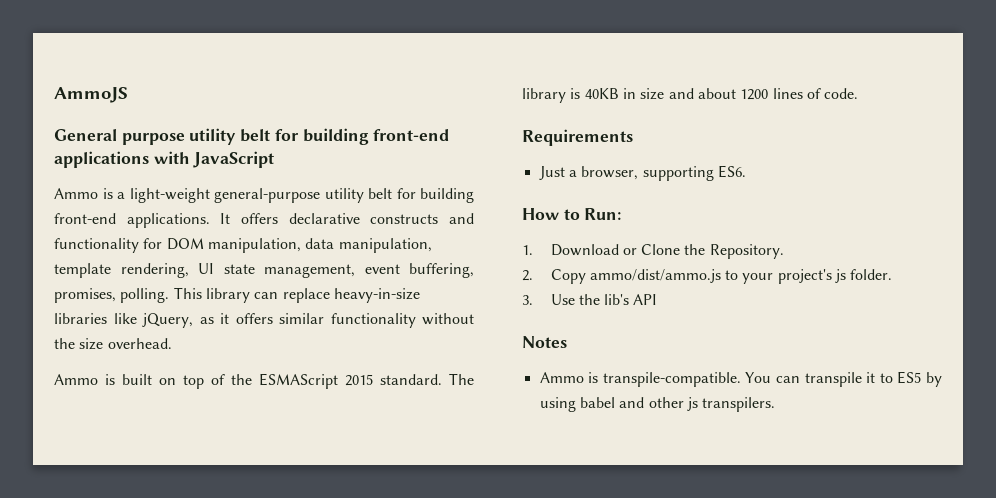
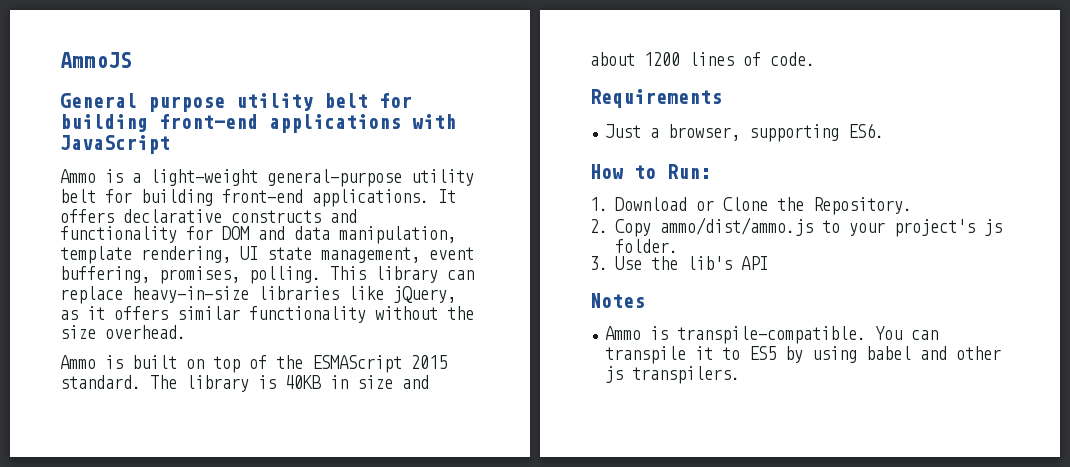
- It offers declarative constructs and functionality for DOM manipulation, data manipulation, template rendering, UI state management, event buffering, promises, polling.
+ It offers declarative constructs and functionality for DOM and data manipulation, template rendering, UI state management, event buffering, promises, polling.

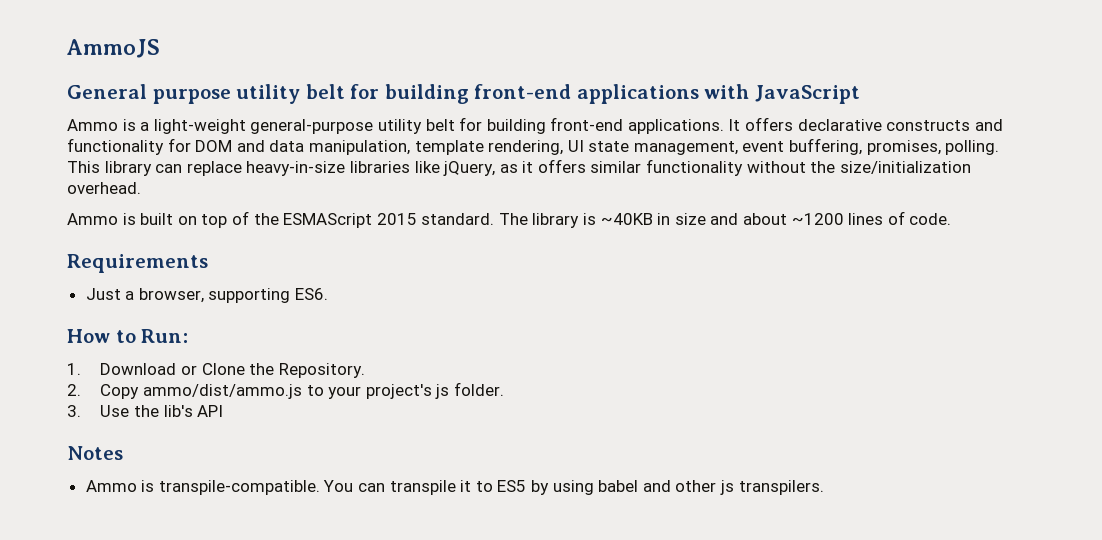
- This library can replace heavy-in-size libraries like jQuery, as it offers similar functionality without the size overhead.
+ This library can replace heavy-in-size libraries like jQuery, as it offers similar functionality without the size/initialization overhead.
- The library is 40KB in size and about 1200 lines of code.
+ The library is ~40KB in size and about ~1200 lines of code.

